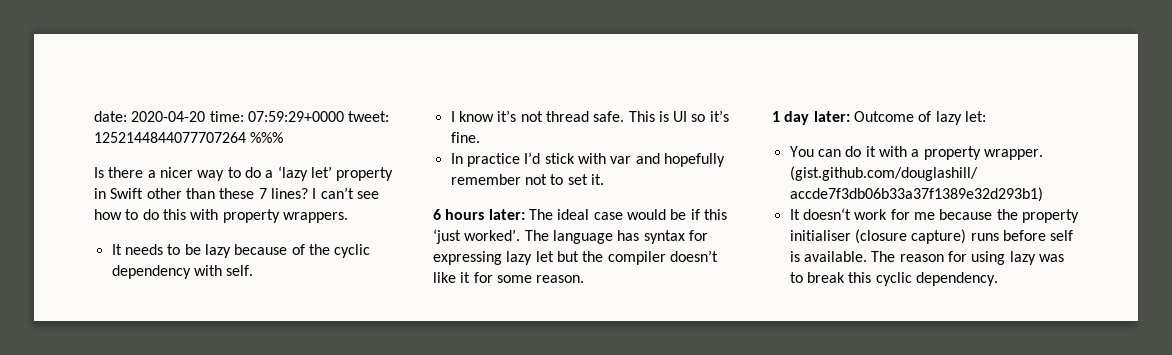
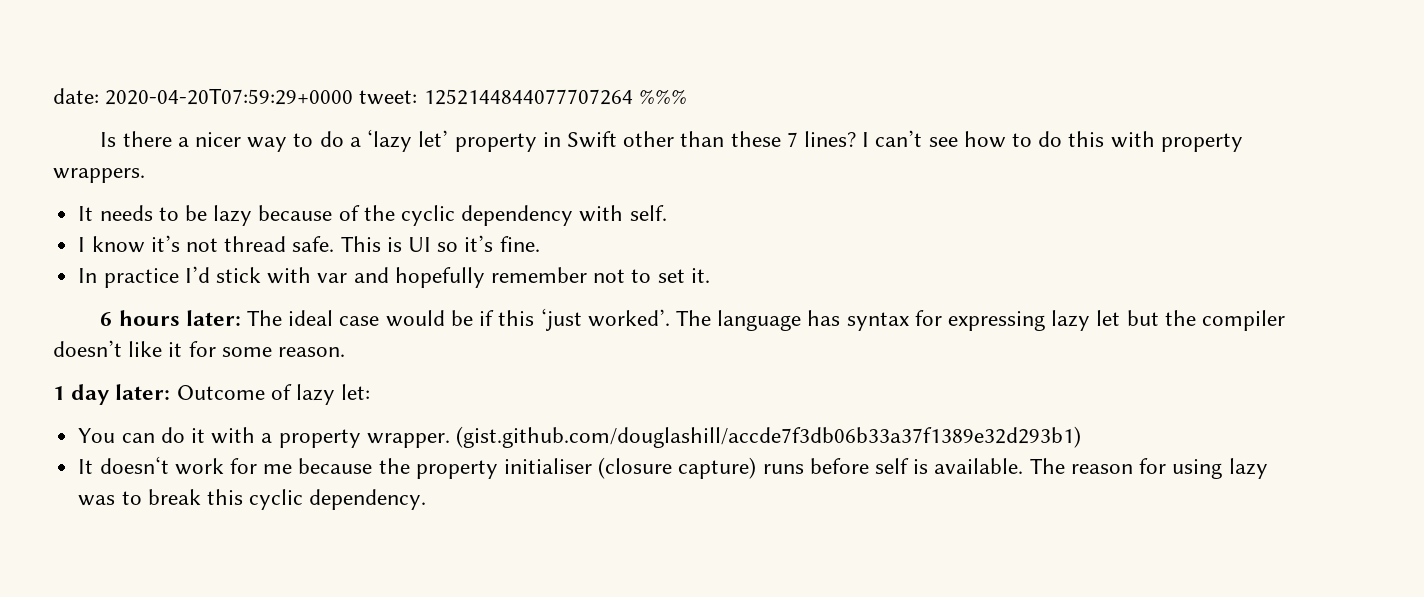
- date: 2020-04-20 time: 07:59:29+0000 tweet: 1252144844077707264 %%%
+ date: 2020-04-20T07:59:29+0000 tweet: 1252144844077707264 %%%

